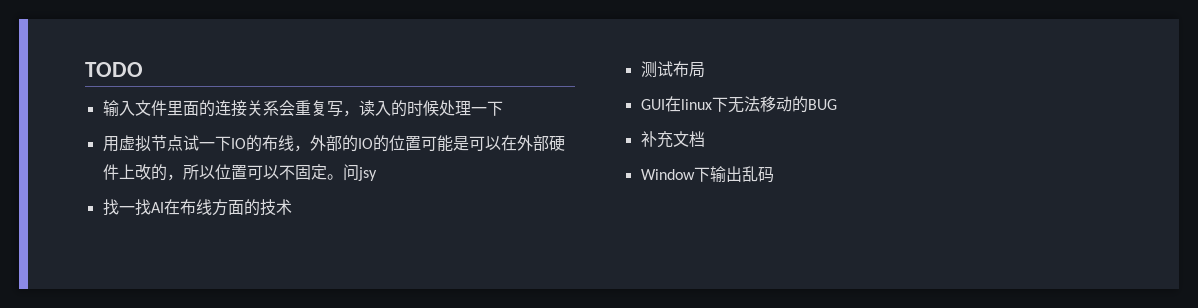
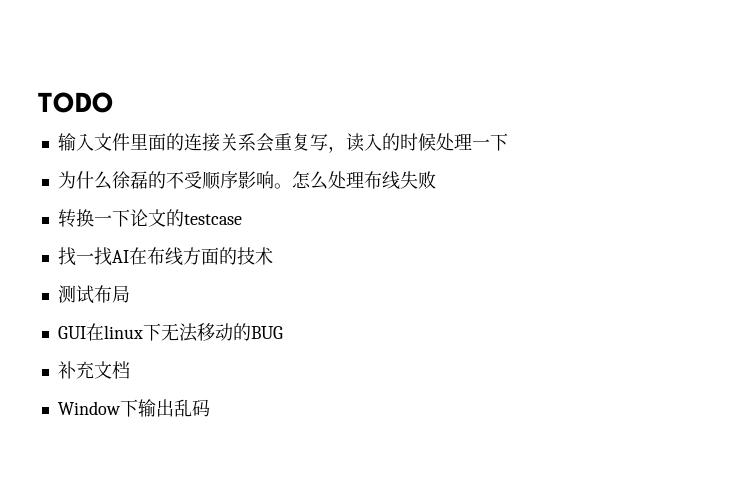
- 用虚拟节点试一下IO的布线，外部的IO的位置可能是可以在外部硬件上改的，所以位置可以不固定。问jsy
+ 为什么徐磊的不受顺序影响。怎么处理布线失败
+ 转换一下论文的testcase

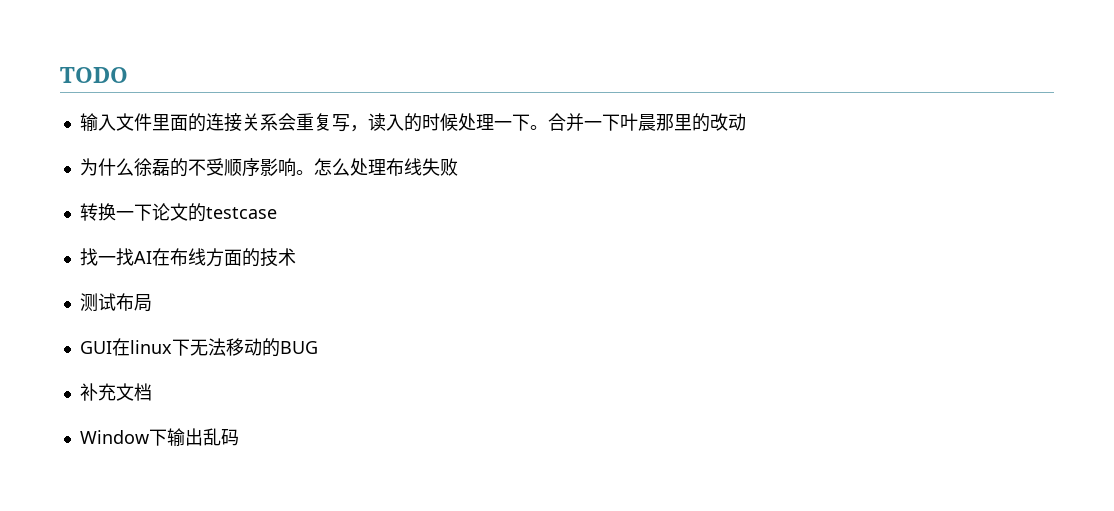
- 输入文件里面的连接关系会重复写，读入的时候处理一下
+ 输入文件里面的连接关系会重复写，读入的时候处理一下。合并一下叶晨那里的改动

